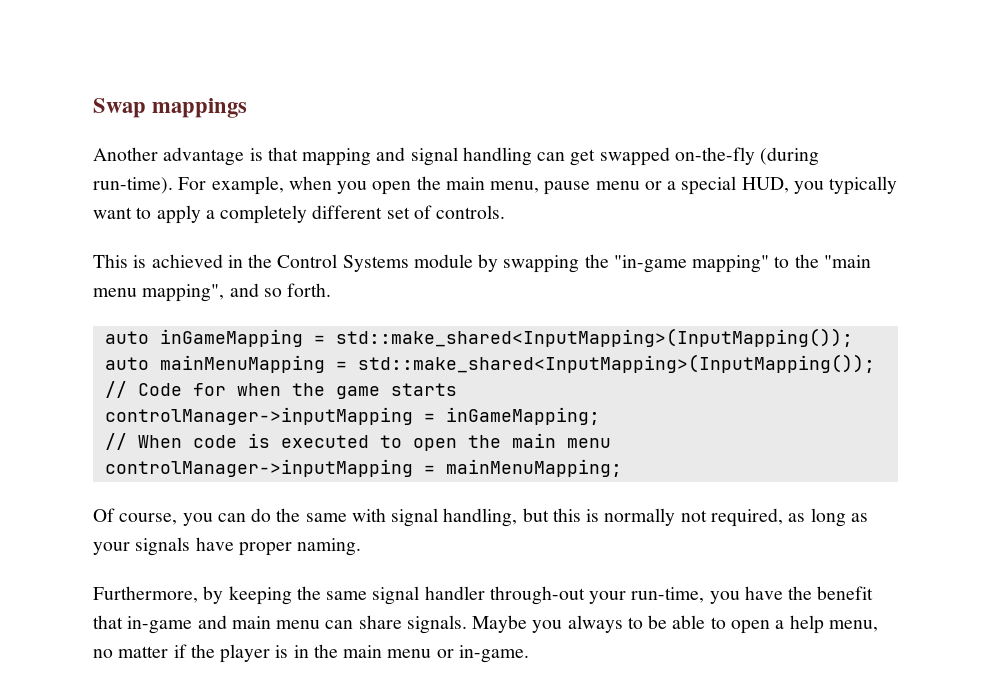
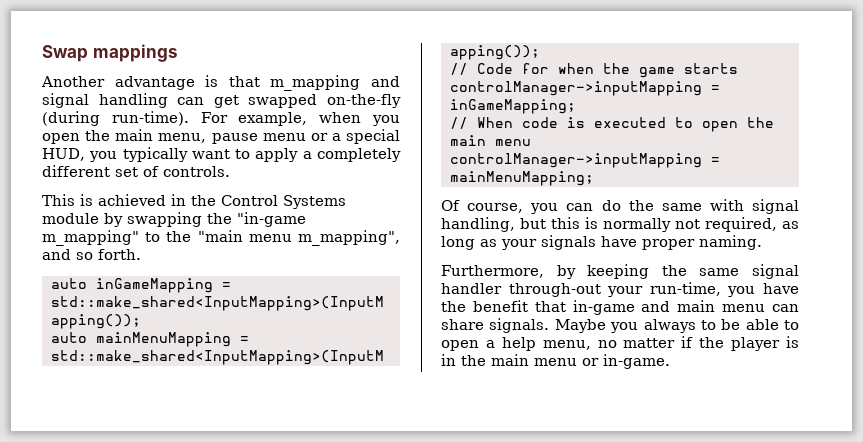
- Another advantage is that mapping and signal handling can get swapped on-the-fly (during run-time).
+ Another advantage is that m_mapping and signal handling can get swapped on-the-fly (during run-time).
- This is achieved in the Control Systems module by swapping the "in-game mapping" to the "main menu mapping", and so forth.
+ This is achieved in the Control Systems module by swapping the "in-game m_mapping" to the "main menu m_mapping", and so forth.

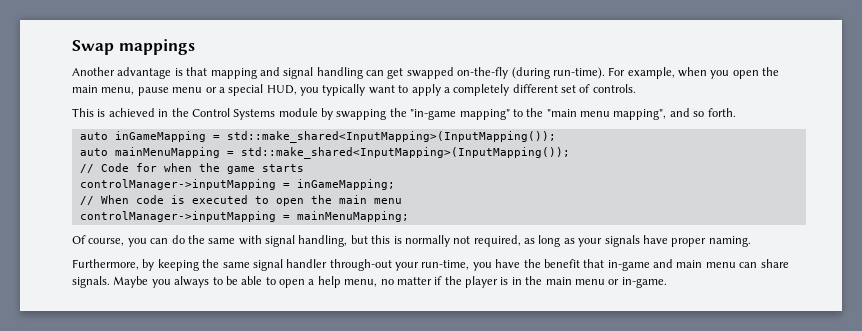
- Another advantage is that m_mapping and signal handling can get swapped on-the-fly (during run-time).
+ Another advantage is that mapping and signal handling can get swapped on-the-fly (during run-time).
- This is achieved in the Control Systems module by swapping the "in-game m_mapping" to the "main menu m_mapping", and so forth.
+ This is achieved in the Control Systems module by swapping the "in-game mapping" to the "main menu mapping", and so forth.

